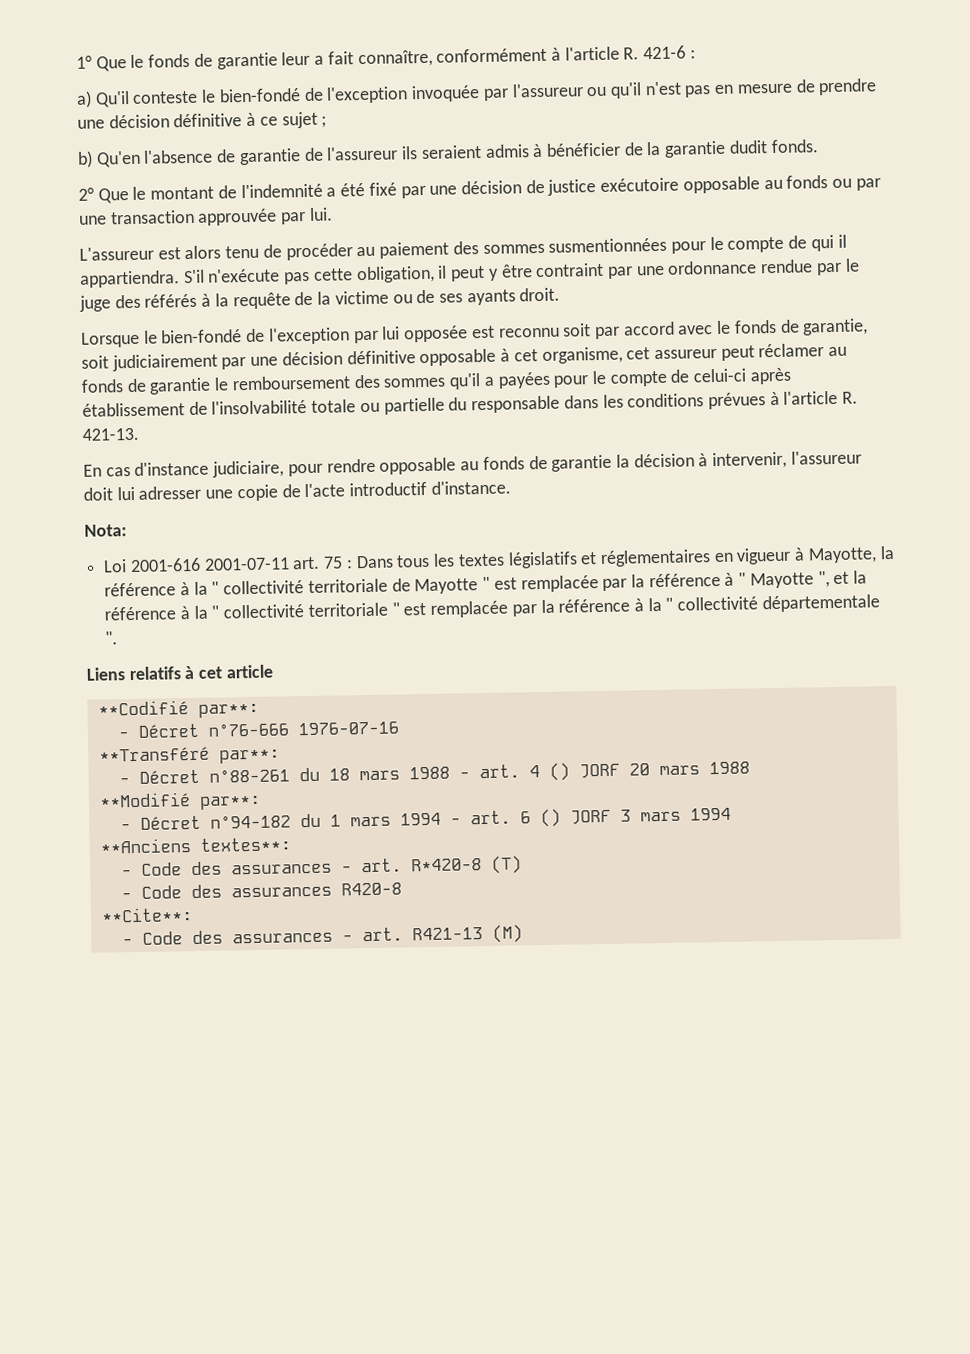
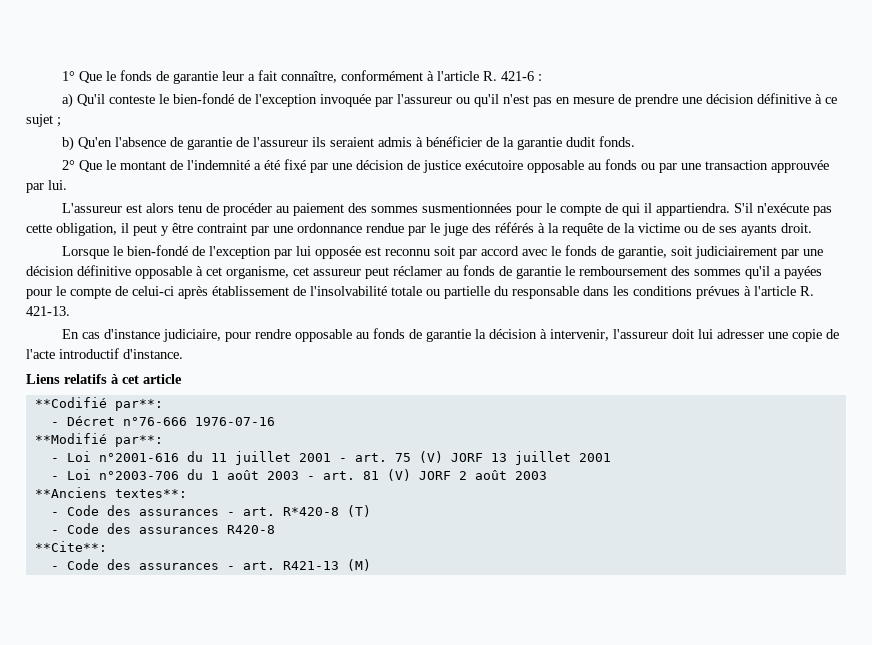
- Nota:
- Loi 2001-616 2001-07-11 art. 75 : Dans tous les textes législatifs et réglementaires en vigueur à Mayotte, la référence à la " collectivité territoriale de Mayotte " est remplacée par la référence à " Mayotte ", et la référence à la " collectivité territoriale " est remplacée par la référence à la " collectivité départementale ".
- **Transféré par**:
- - Décret n°88-261 du 18 mars 1988 - art. 4 () JORF 20 mars 1988
  **Modifié par**:
- - Décret n°94-182 du 1 mars 1994 - art. 6 () JORF 3 mars 1994
+ - Loi n°2001-616 du 11 juillet 2001 - art. 75 (V) JORF 13 juillet 2001
+ - Loi n°2003-706 du 1 août 2003 - art. 81 (V) JORF 2 août 2003

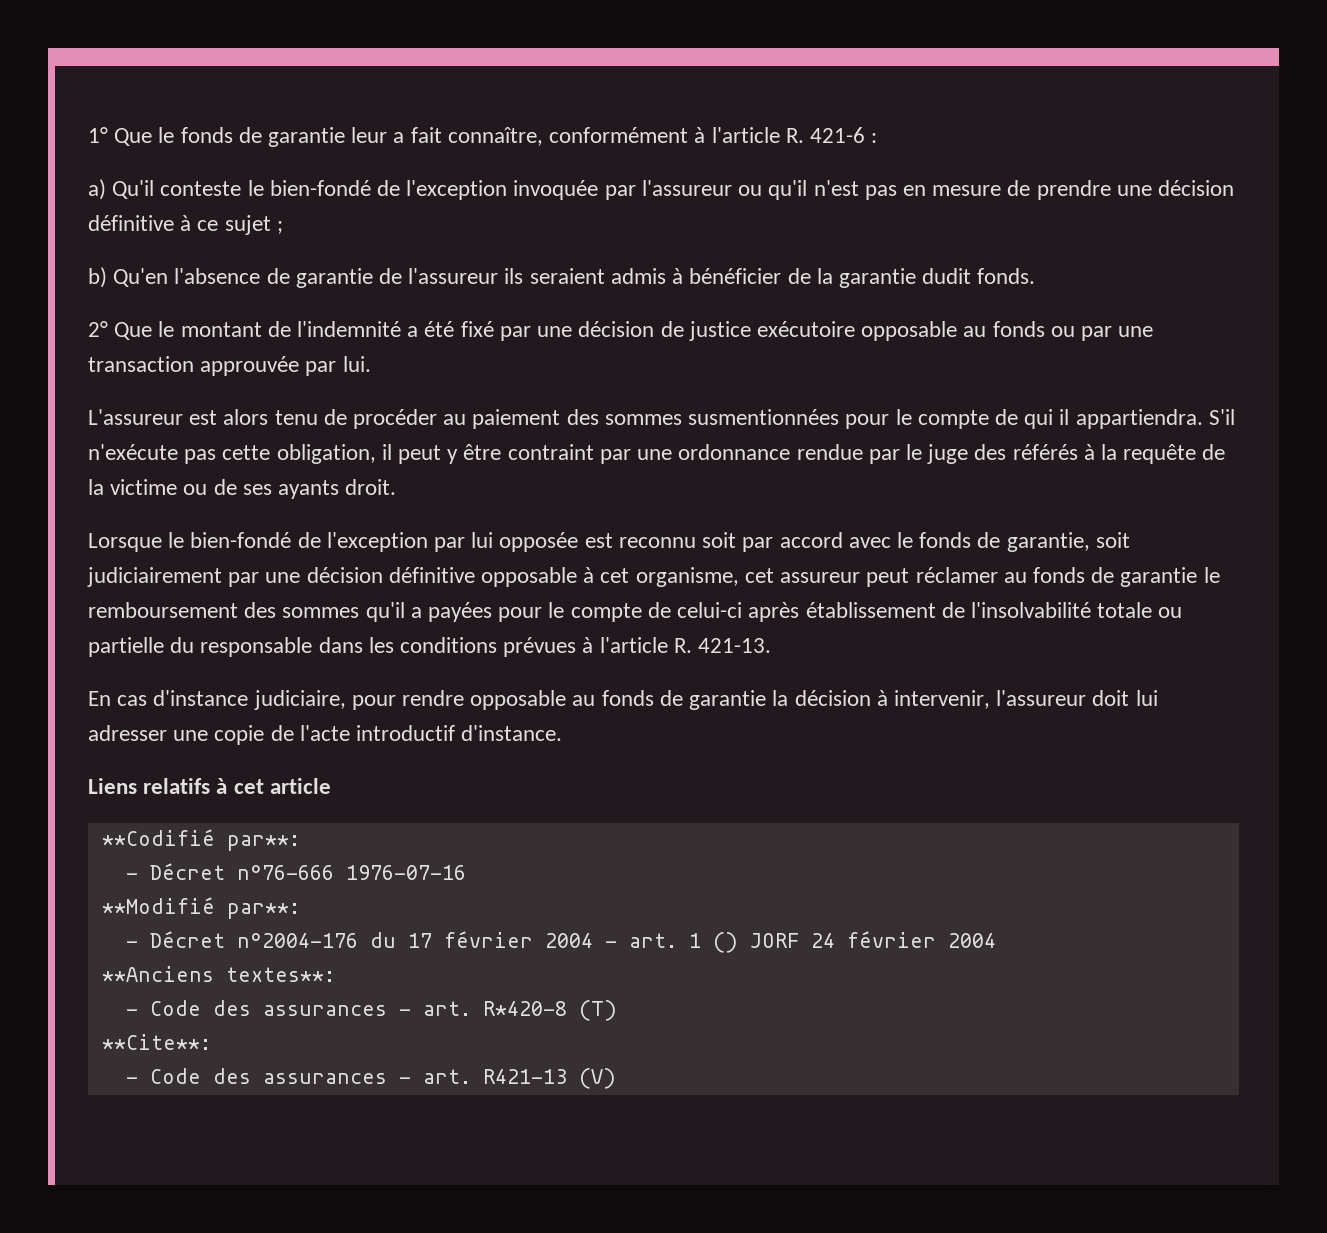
- - Loi n°2001-616 du 11 juillet 2001 - art. 75 (V) JORF 13 juillet 2001
- - Loi n°2003-706 du 1 août 2003 - art. 81 (V) JORF 2 août 2003
+ - Décret n°2004-176 du 17 février 2004 - art. 1 () JORF 24 février 2004
- - Code des assurances R420-8
- - Code des assurances - art. R421-13 (M)
+ - Code des assurances - art. R421-13 (V)

